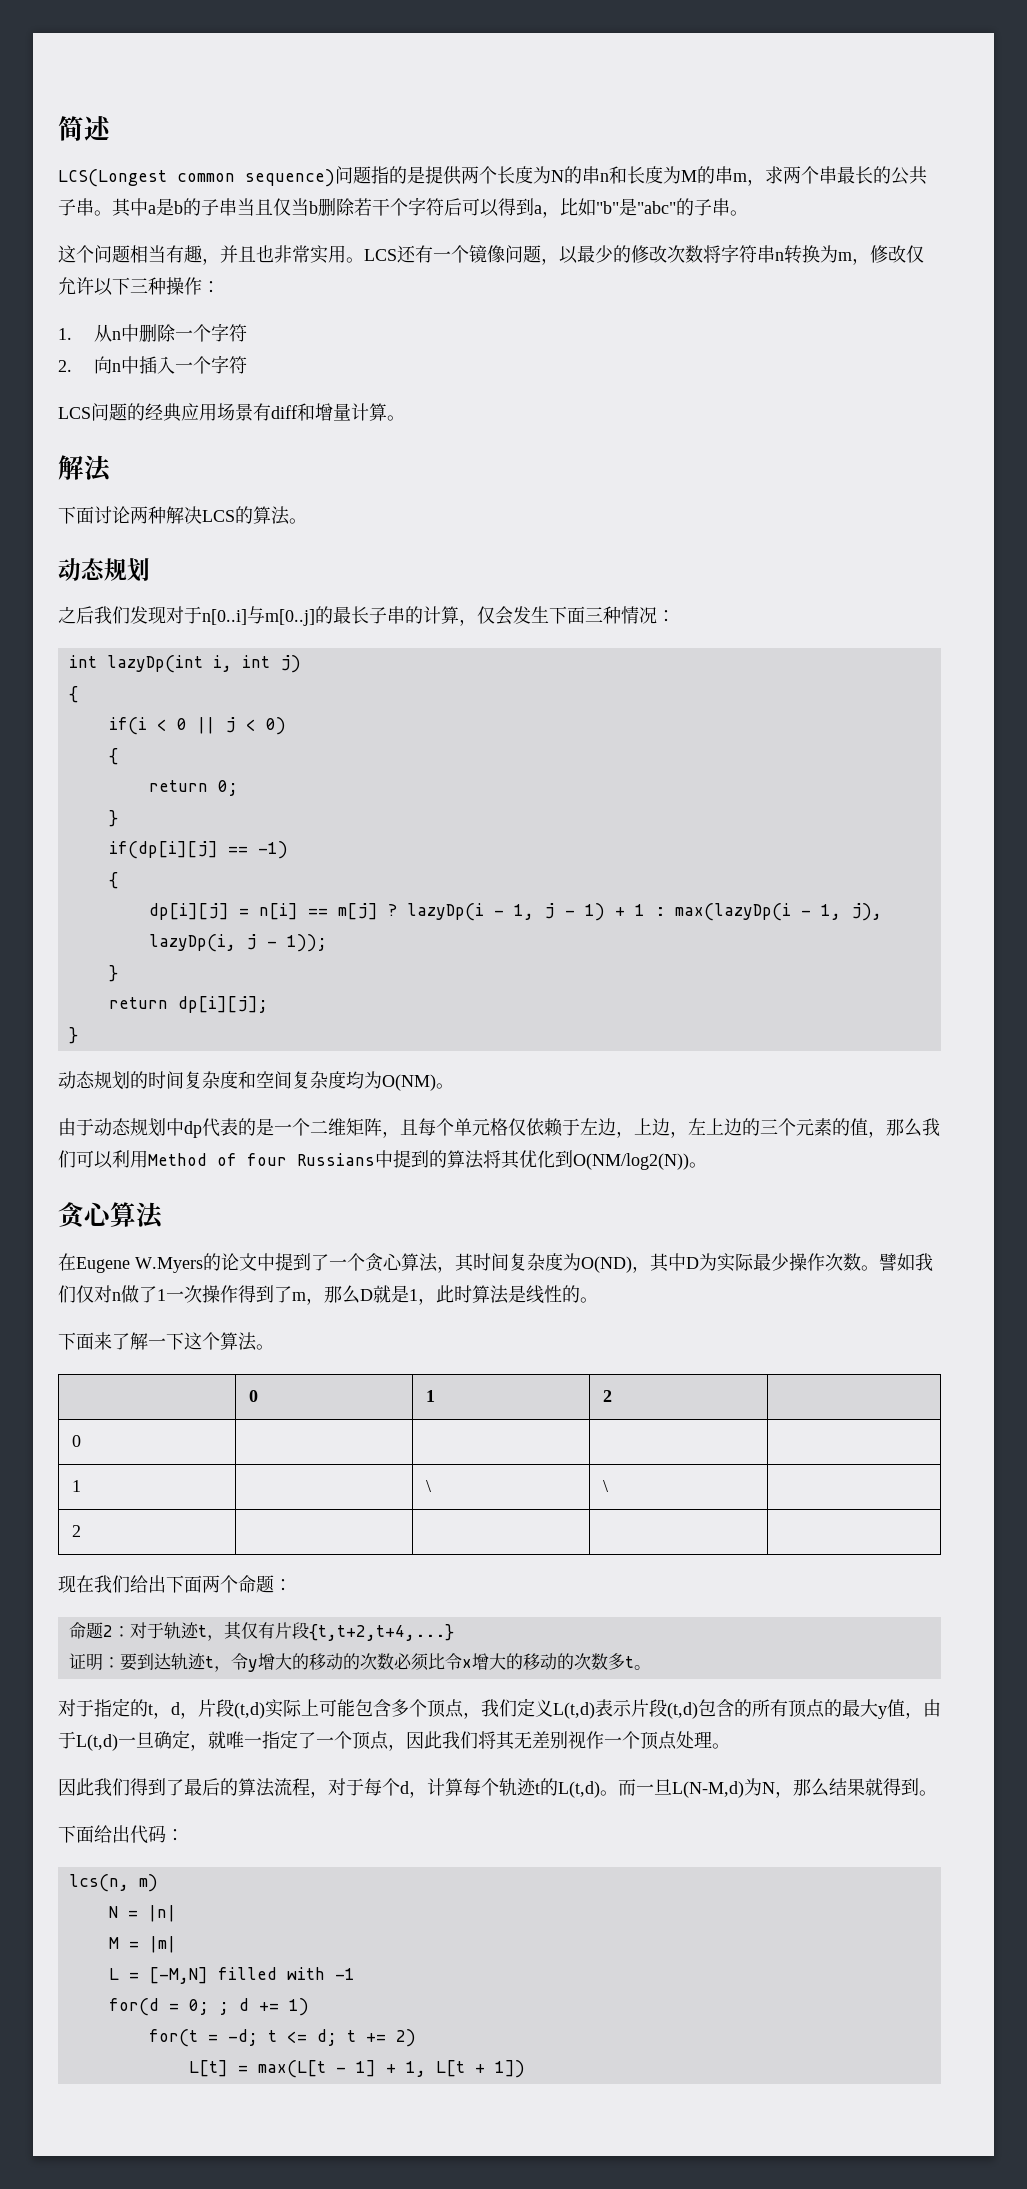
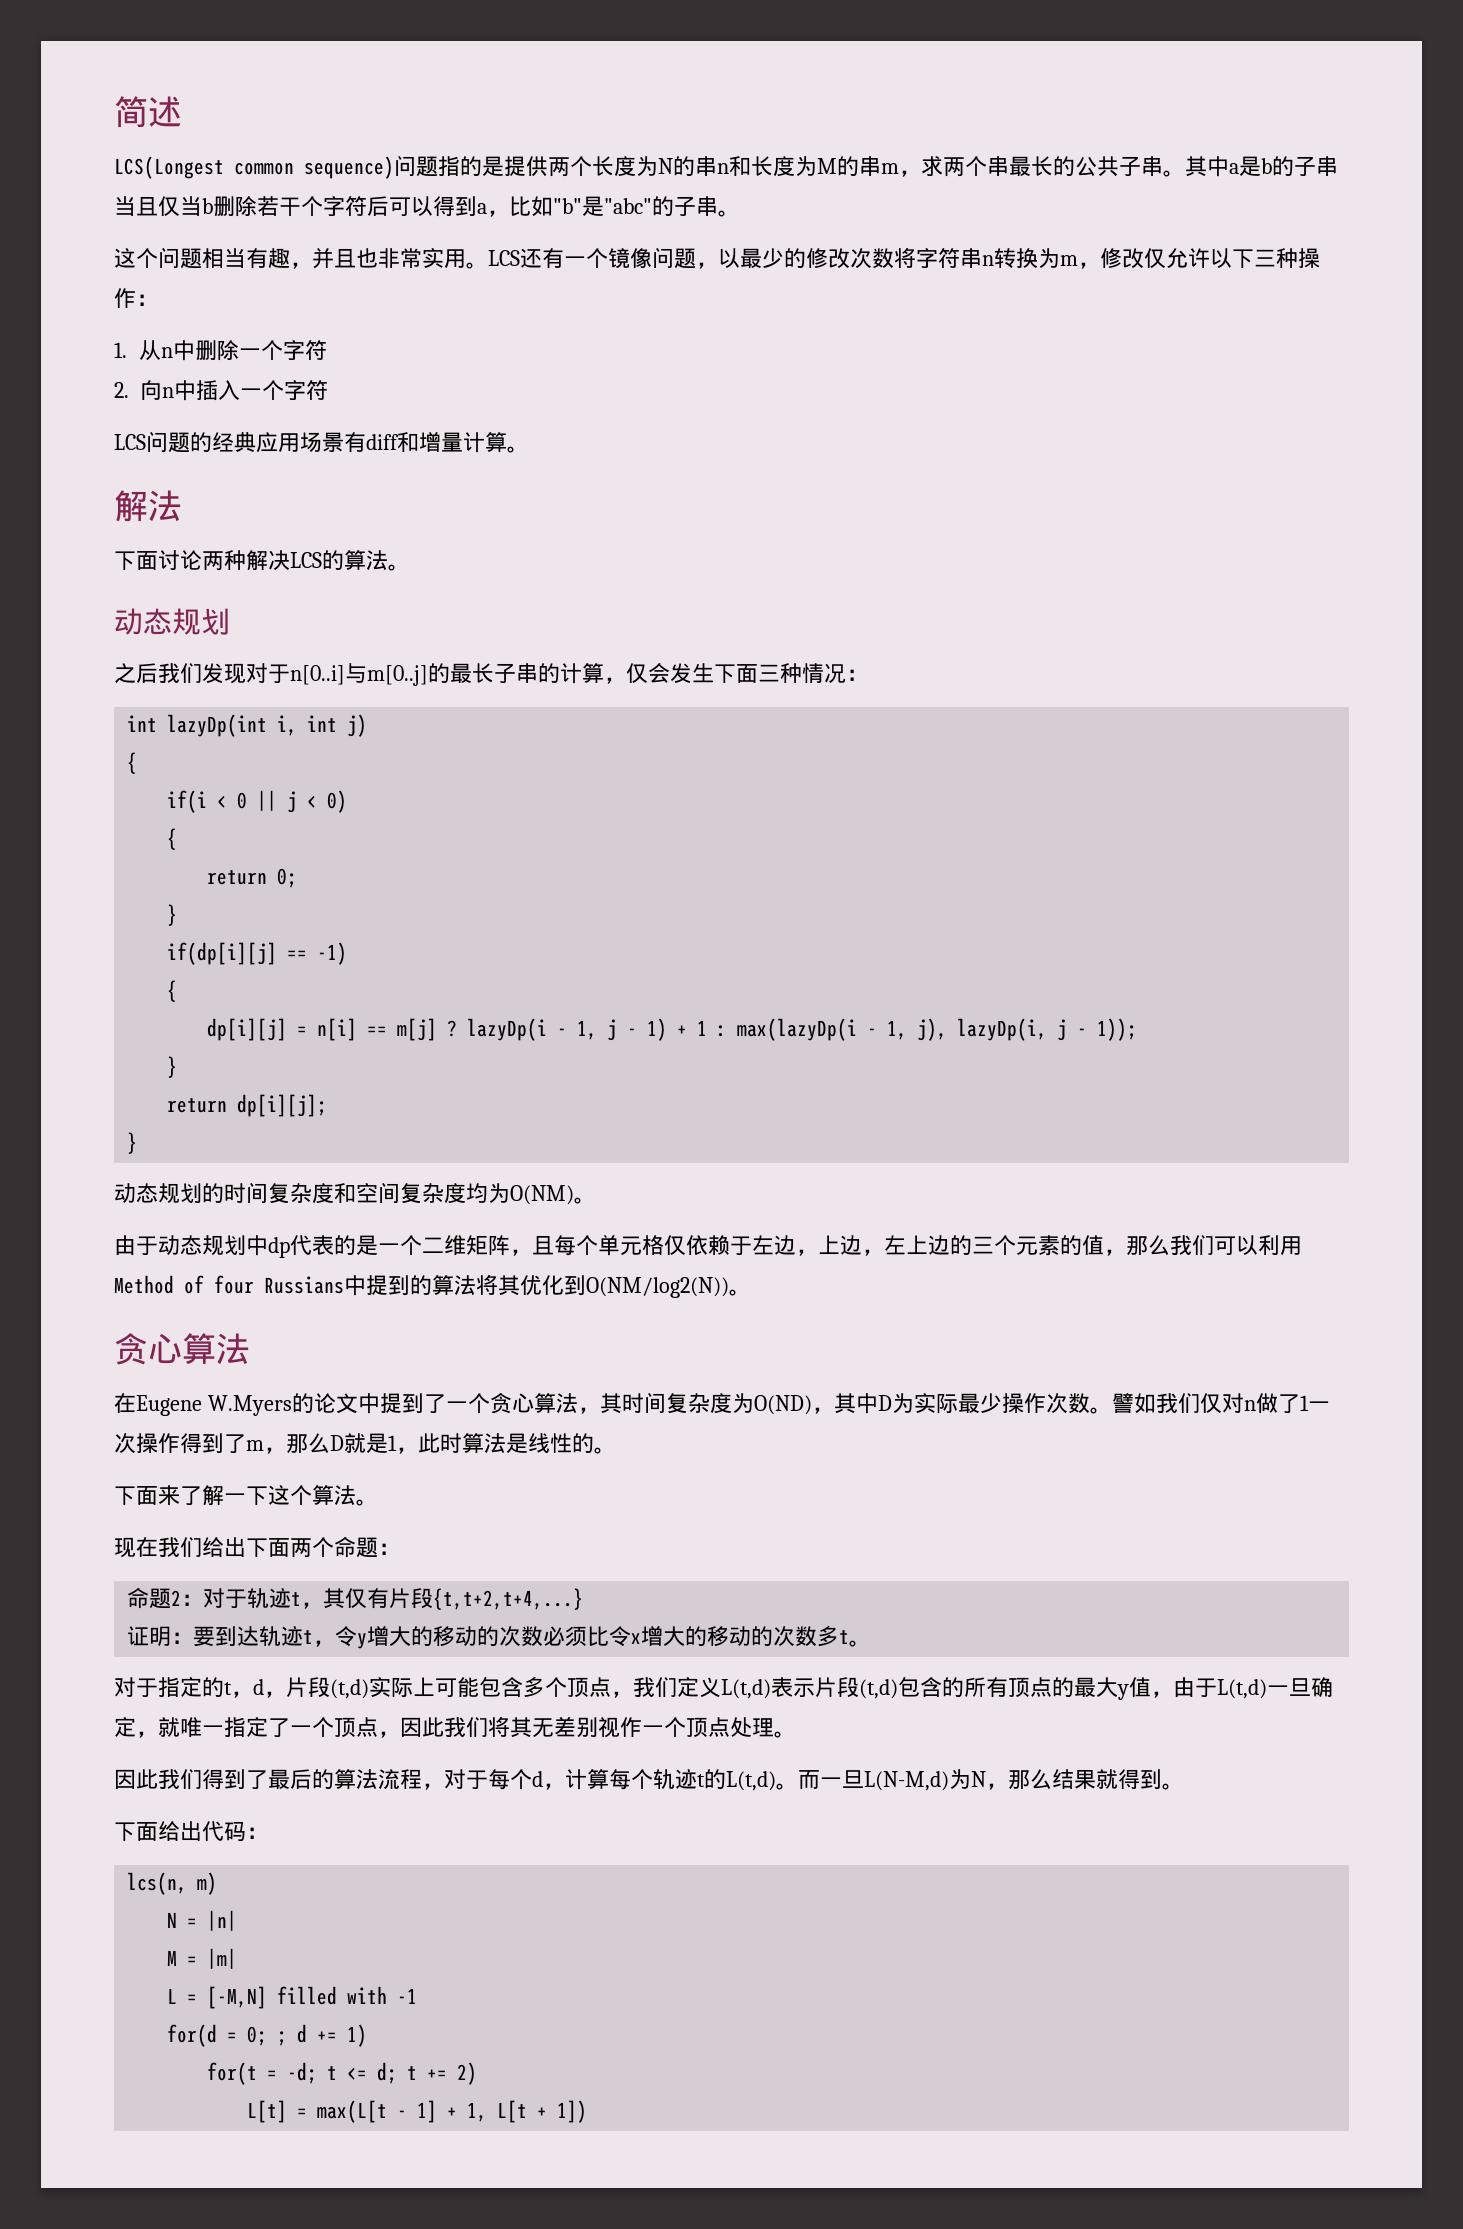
- | 0 | 1 | 2 |
- 0 | | | |
- 1 | | \ | \ |
- 2 | | | |

